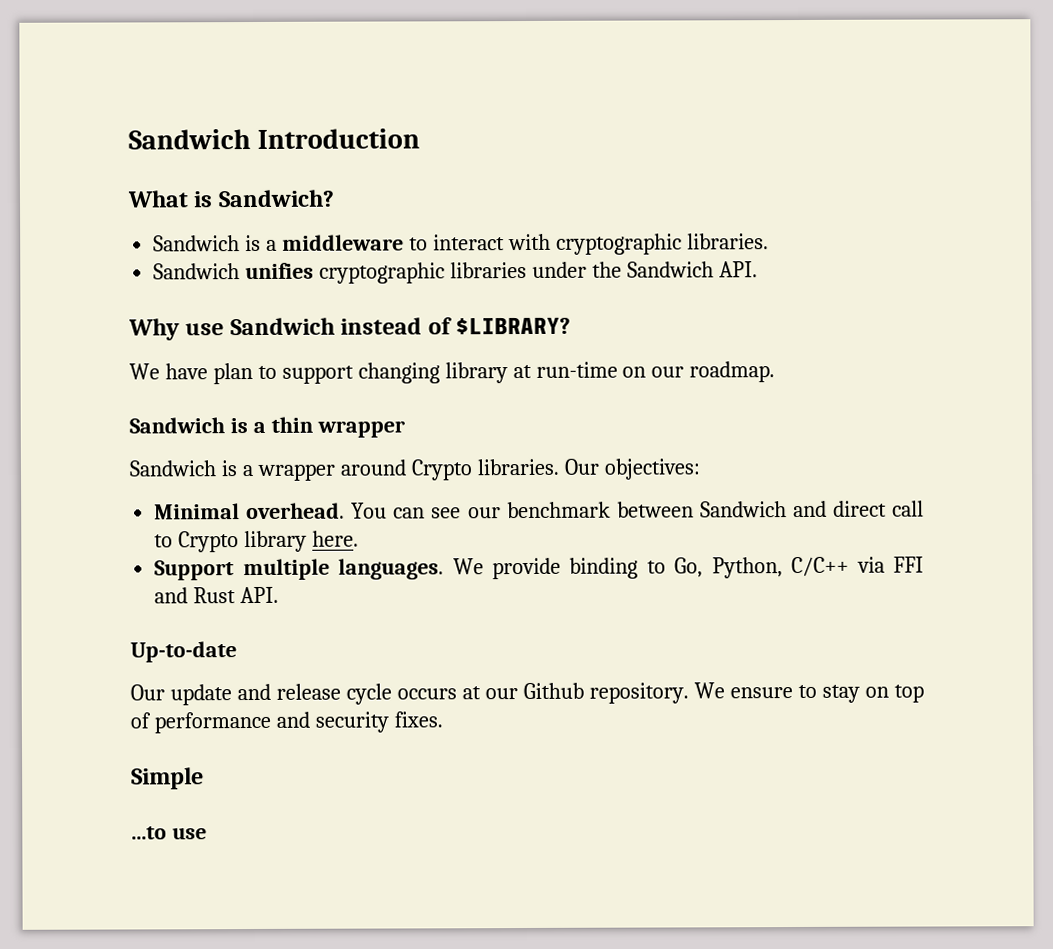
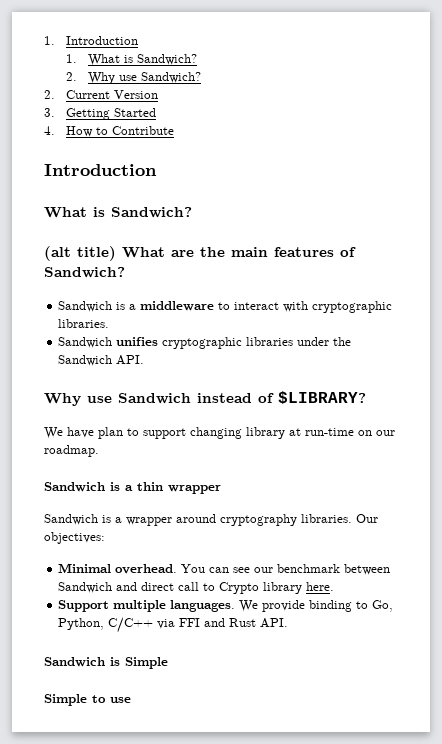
- Sandwich Introduction
+ 1. Introduction
+ 1. What is Sandwich?
+ 2. Why use Sandwich?
+ 2. Current Version
+ 3. Getting Started
+ 4. How to Contribute
+ Introduction
  What is Sandwich?
+ (alt title) What are the main features of Sandwich?
- Sandwich is a wrapper around Crypto libraries.
+ Sandwich is a wrapper around cryptography libraries.
- Up-to-date
- Our update and release cycle occurs at our Github repository. We ensure to stay on top of performance and security fixes.
- Simple
- ...to use
+ Sandwich is Simple
+ Simple to use

